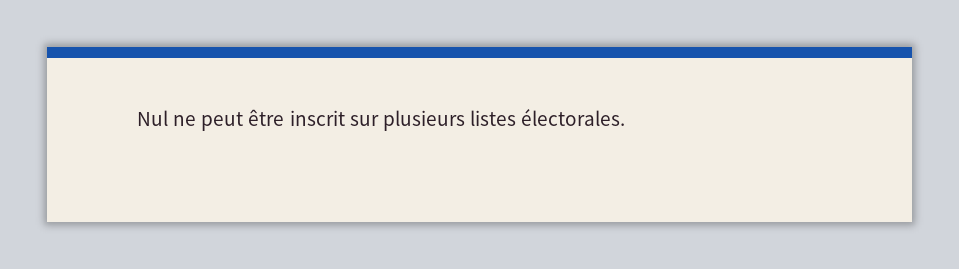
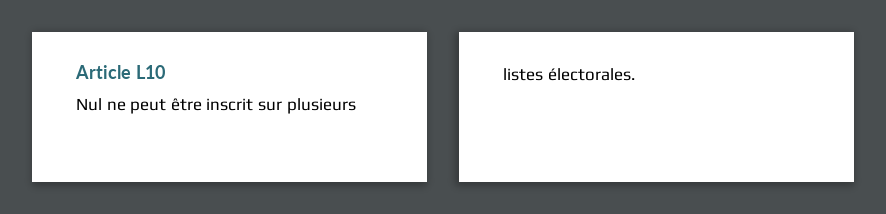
+ Article L10

